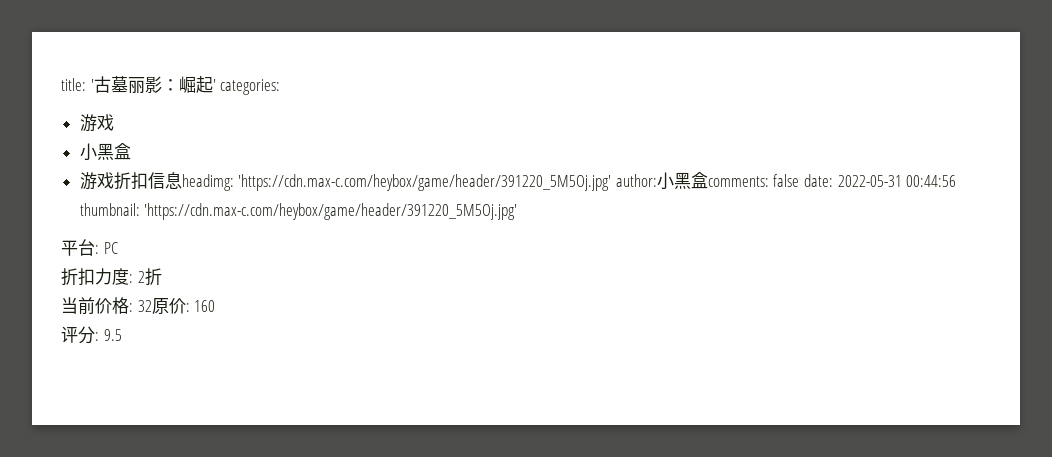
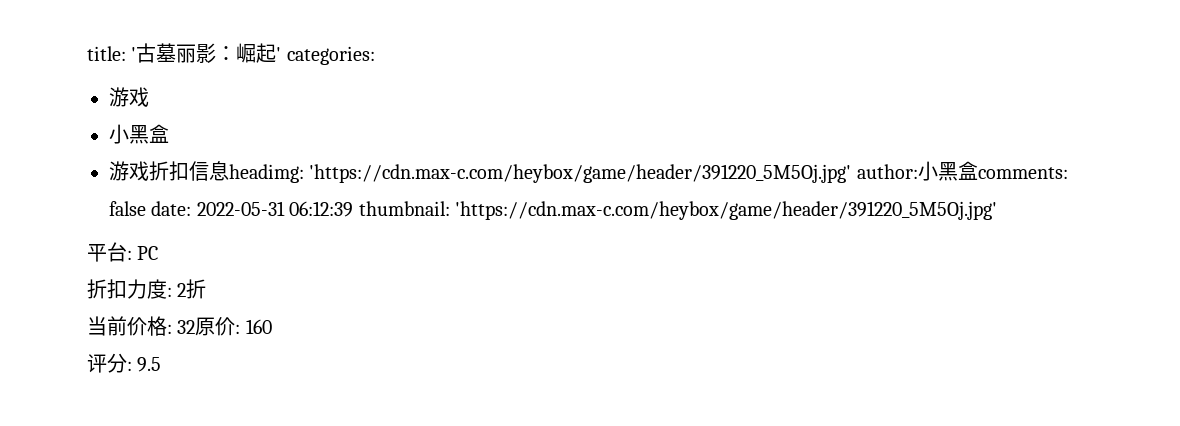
- 游戏折扣信息headimg: 'https://cdn.max-c.com/heybox/game/header/391220_5M5Oj.jpg' author:小黑盒comments: false date: 2022-05-31 00:44:56 thumbnail: 'https://cdn.max-c.com/heybox/game/header/391220_5M5Oj.jpg'
+ 游戏折扣信息headimg: 'https://cdn.max-c.com/heybox/game/header/391220_5M5Oj.jpg' author:小黑盒comments: false date: 2022-05-31 06:12:39 thumbnail: 'https://cdn.max-c.com/heybox/game/header/391220_5M5Oj.jpg'

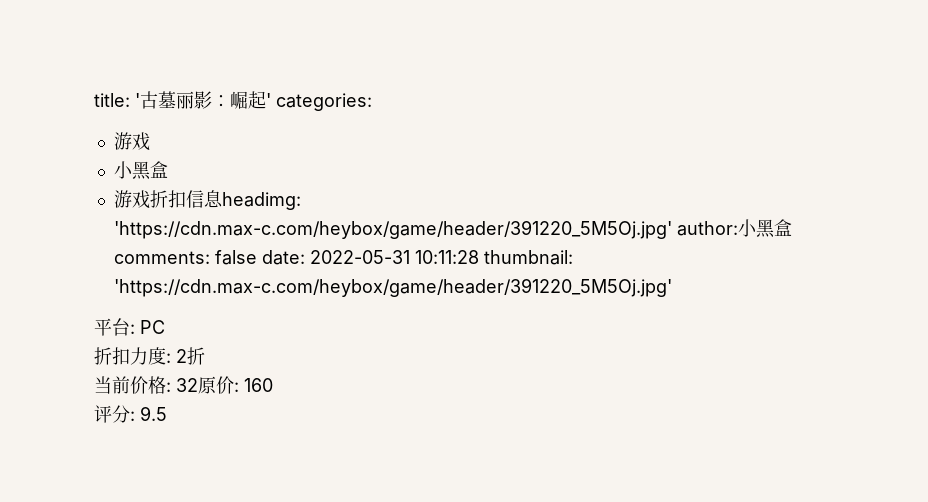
- 游戏折扣信息headimg: 'https://cdn.max-c.com/heybox/game/header/391220_5M5Oj.jpg' author:小黑盒comments: false date: 2022-05-31 06:12:39 thumbnail: 'https://cdn.max-c.com/heybox/game/header/391220_5M5Oj.jpg'
+ 游戏折扣信息headimg: 'https://cdn.max-c.com/heybox/game/header/391220_5M5Oj.jpg' author:小黑盒comments: false date: 2022-05-31 10:11:28 thumbnail: 'https://cdn.max-c.com/heybox/game/header/391220_5M5Oj.jpg'

